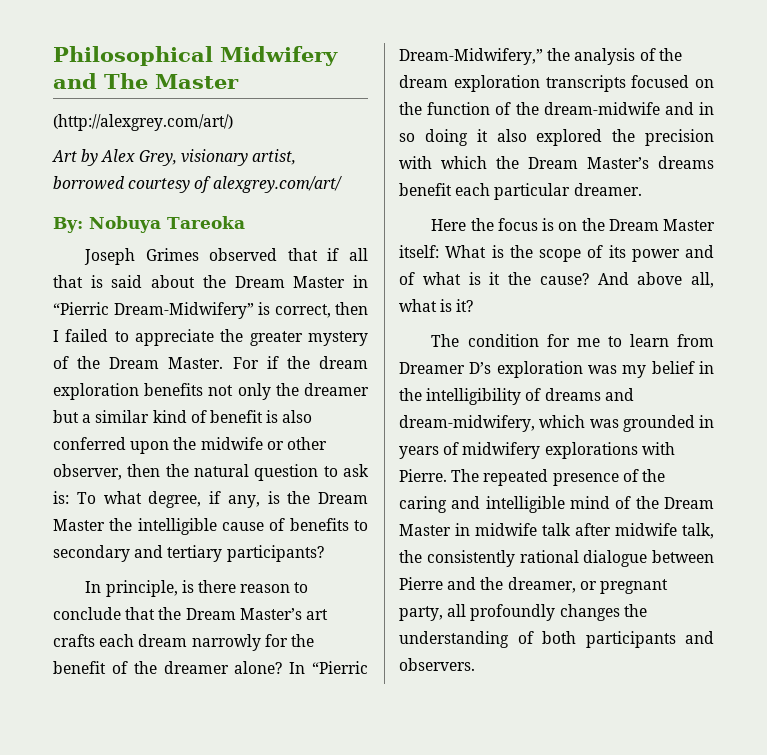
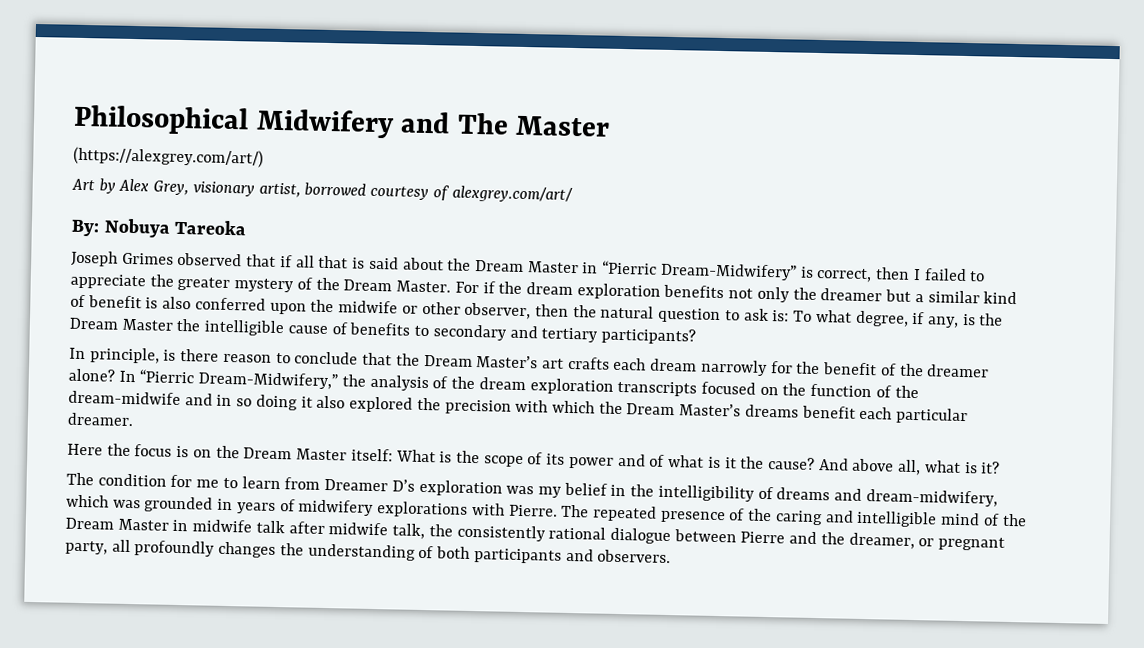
- (http://alexgrey.com/art/)
+ (https://alexgrey.com/art/)

